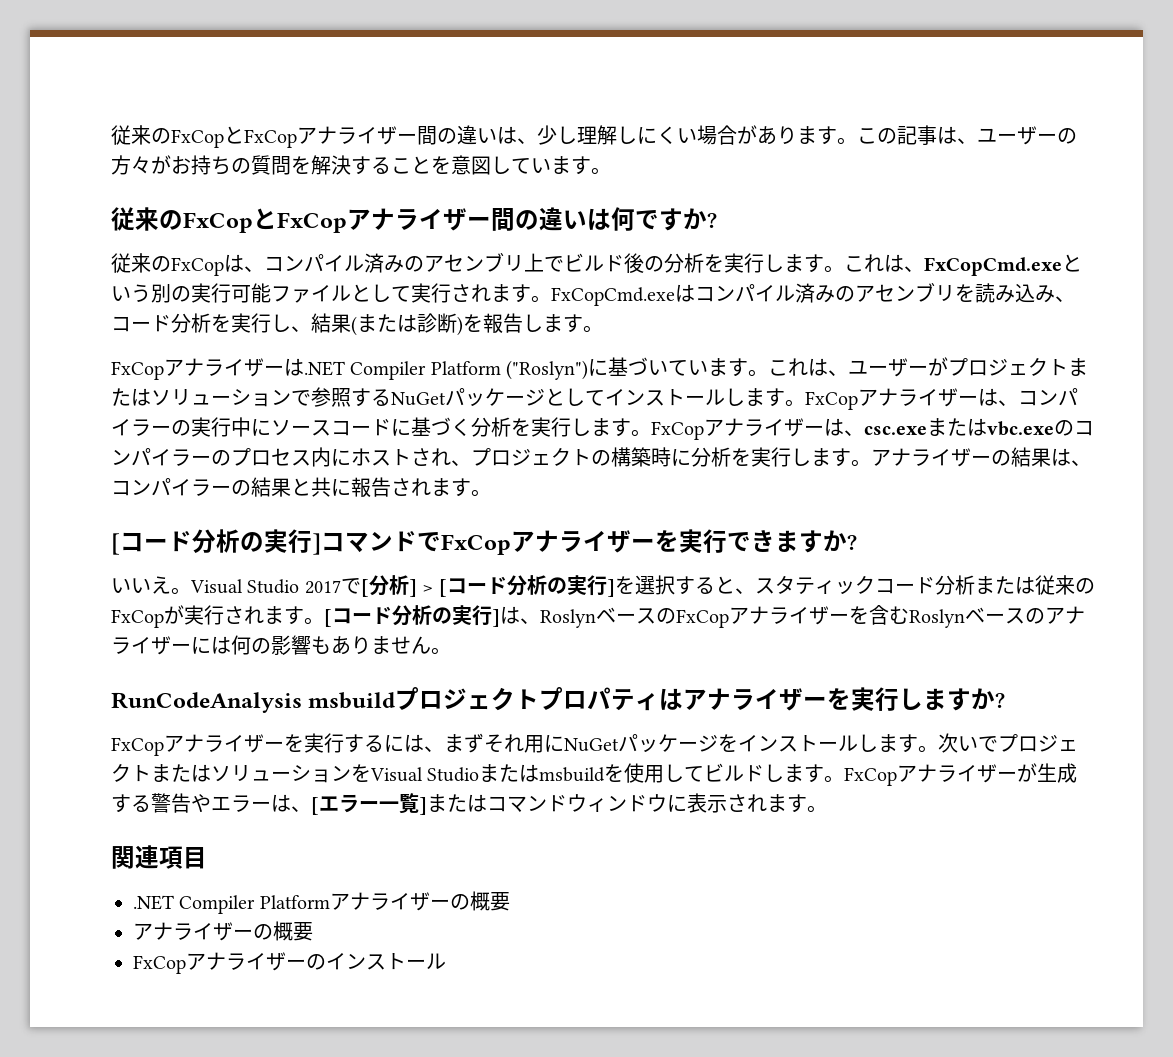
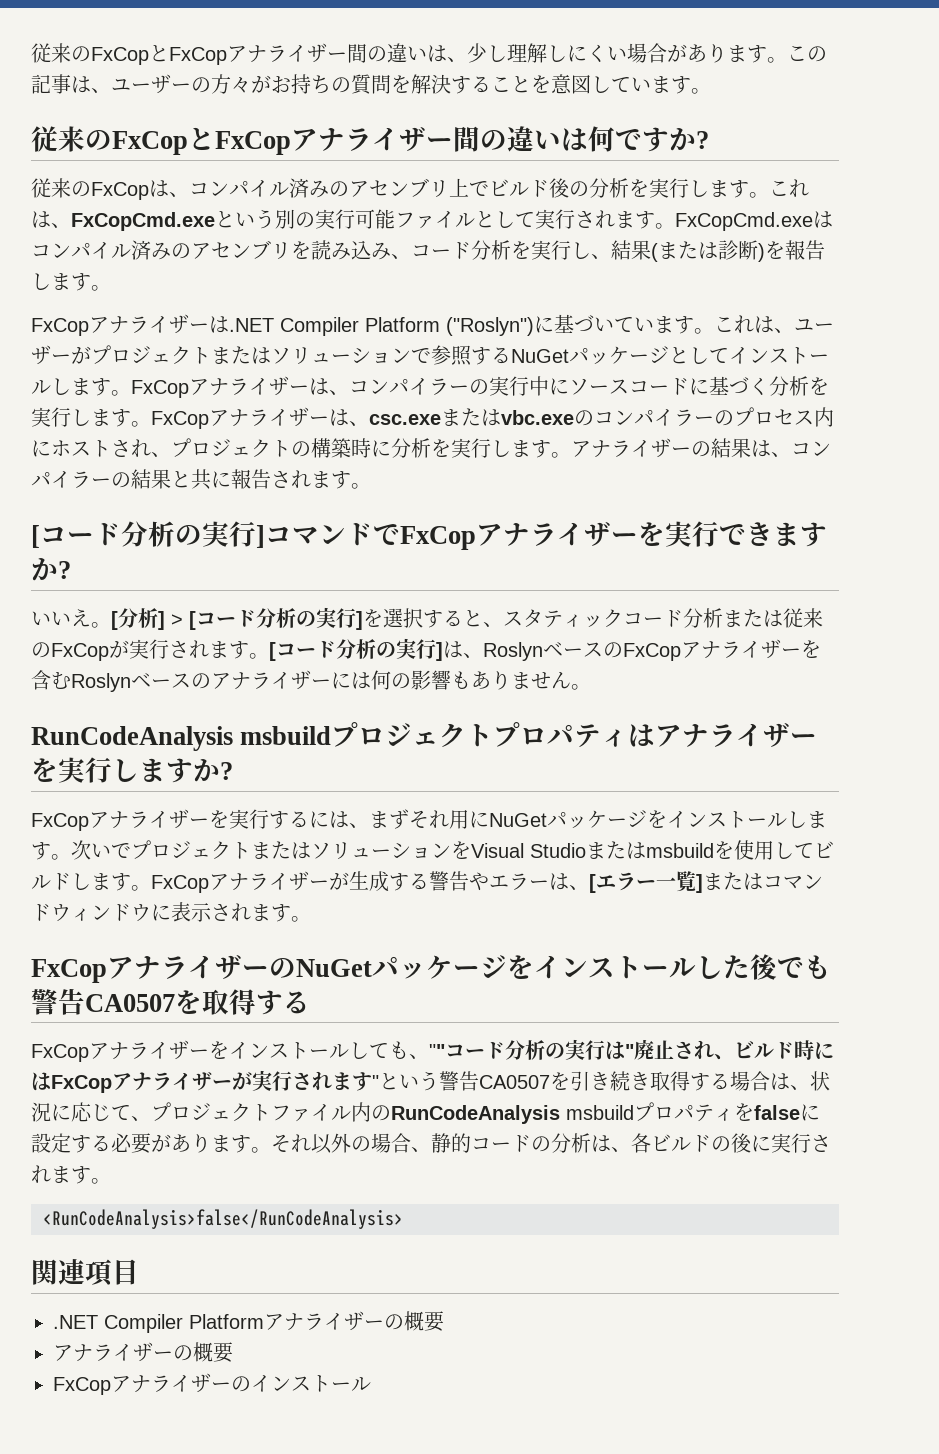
- Visual Studio 2017で[分析] > [コード分析の実行]を選択すると、スタティックコード分析または従来のFxCopが実行されます。
+ [分析] > [コード分析の実行]を選択すると、スタティックコード分析または従来のFxCopが実行されます。
+ FxCopアナライザーのNuGetパッケージをインストールした後でも警告CA0507を取得する
+ FxCopアナライザーをインストールしても、""コード分析の実行は"廃止され、ビルド時にはFxCopアナライザーが実行されます"という警告CA0507を引き続き取得する場合は、状況に応じて、プロジェクトファイル内のRunCodeAnalysis msbuildプロパティをfalseに設定する必要があります。それ以外の場合、静的コードの分析は、各ビルドの後に実行されます。
+ <RunCodeAnalysis>false</RunCodeAnalysis>

